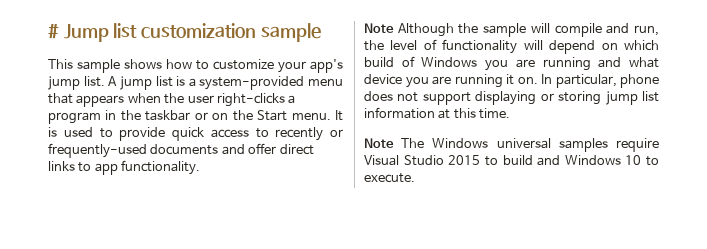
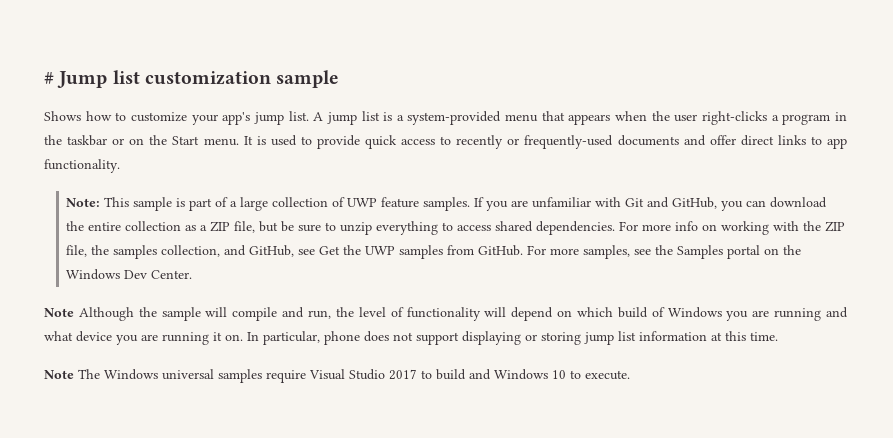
- This sample shows how to customize your app's jump list.
+ Shows how to customize your app's jump list.
+ Note: This sample is part of a large collection of UWP feature samples. If you are unfamiliar with Git and GitHub, you can download the entire collection as a ZIP file, but be sure to unzip everything to access shared dependencies. For more info on working with the ZIP file, the samples collection, and GitHub, see Get the UWP samples from GitHub. For more samples, see the Samples portal on the Windows Dev Center.
- Note The Windows universal samples require Visual Studio 2015 to build and Windows 10 to execute.
+ Note The Windows universal samples require Visual Studio 2017 to build and Windows 10 to execute.

